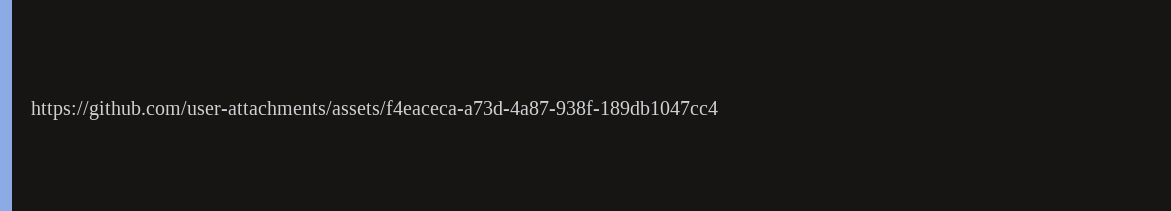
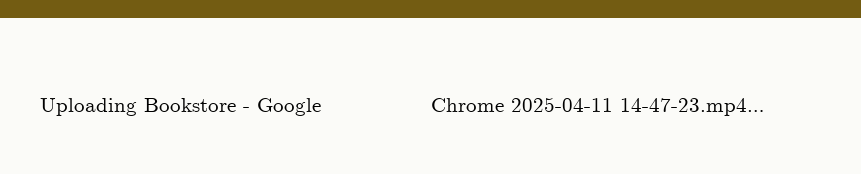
- https://github.com/user-attachments/assets/f4eaceca-a73d-4a87-938f-189db1047cc4
+ Uploading Bookstore - Google Chrome 2025-04-11 14-47-23.mp4…

